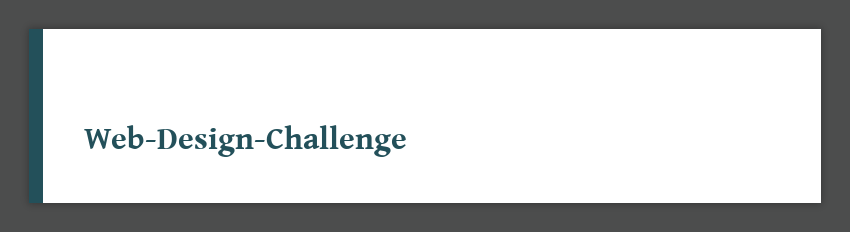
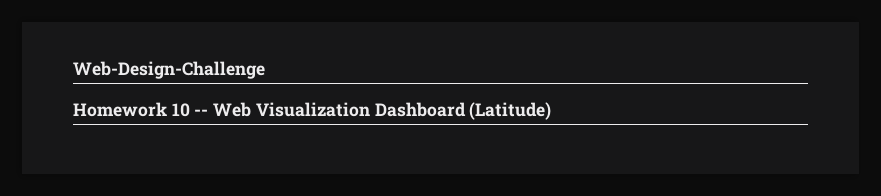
+ Homework 10 -- Web Visualization Dashboard (Latitude)

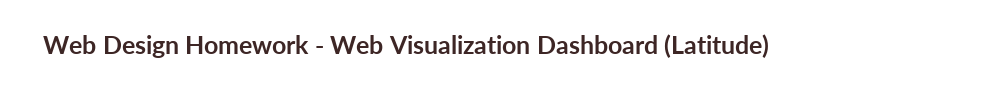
- Web-Design-Challenge
- Homework 10 -- Web Visualization Dashboard (Latitude)
+ Web Design Homework - Web Visualization Dashboard (Latitude)

